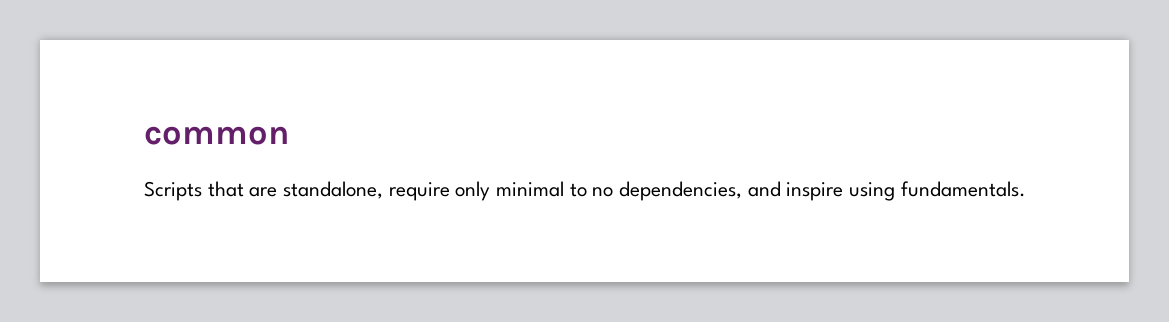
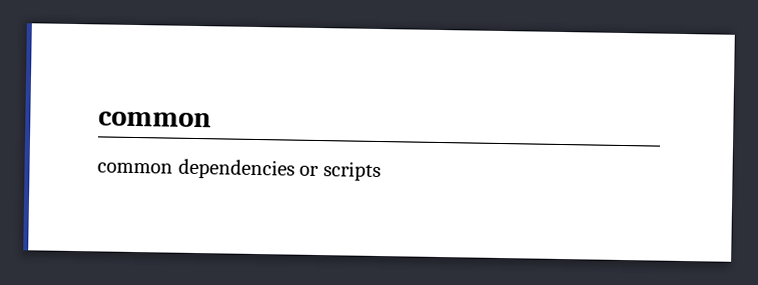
- Scripts that are standalone, require only minimal to no dependencies, and inspire using fundamentals.
+ common dependencies or scripts

